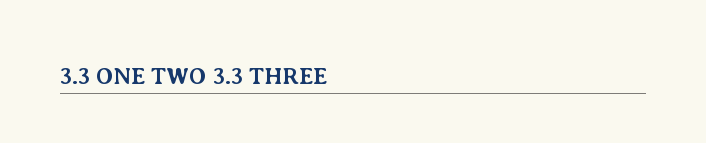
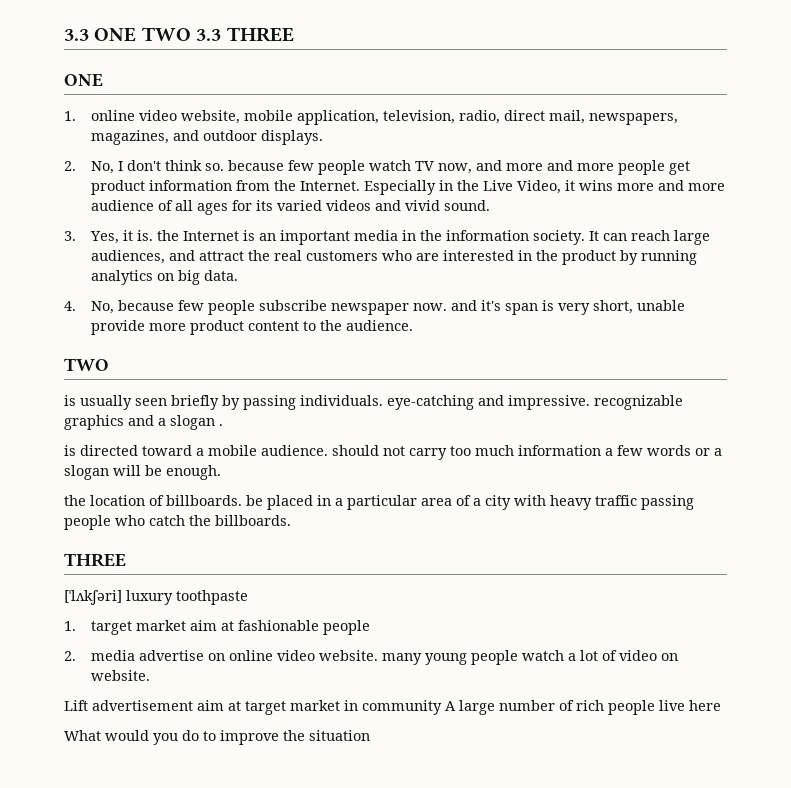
  3.3 ONE TWO 3.3 THREE
+ ONE
+ 1. online video website, mobile application, television, radio, direct mail, newspapers, magazines, and outdoor displays.
+ 2. No, I don't think so. because few people watch TV now, and more and more people get product information from the Internet. Especially in the Live Video, it wins more and more audience of all ages for its varied videos and vivid sound.
+ 3. Yes, it is. the Internet is an important media in the information society. It can reach large audiences, and attract the real customers who are interested in the product by running analytics on big data.
+ 4. No, because few people subscribe newspaper now. and it's span is very short, unable provide more product content to the audience.
+ TWO
+ is usually seen briefly by passing individuals. eye-catching and impressive. recognizable graphics and a slogan .
+ is directed toward a mobile audience. should not carry too much information a few words or a slogan will be enough.
+ the location of billboards. be placed in a particular area of a city with heavy traffic passing people who catch the billboards.
+ THREE
+ [ˈlʌkʃəri] luxury toothpaste
+ 1. target market aim at fashionable people
+ 2. media advertise on online video website. many young people watch a lot of video on website.
+ Lift advertisement aim at target market in community A large number of rich people live here
+ What would you do to improve the situation

